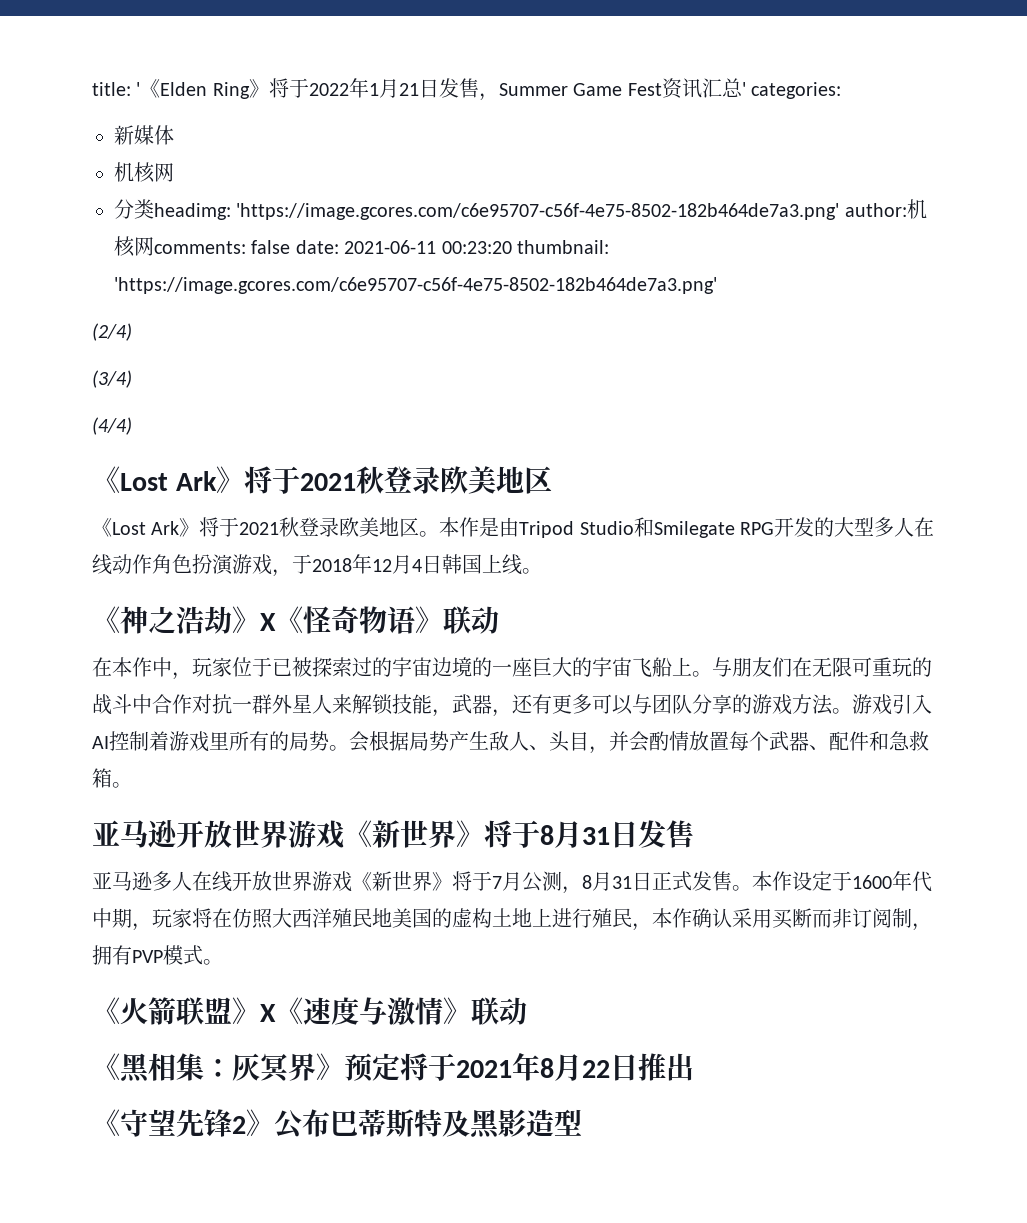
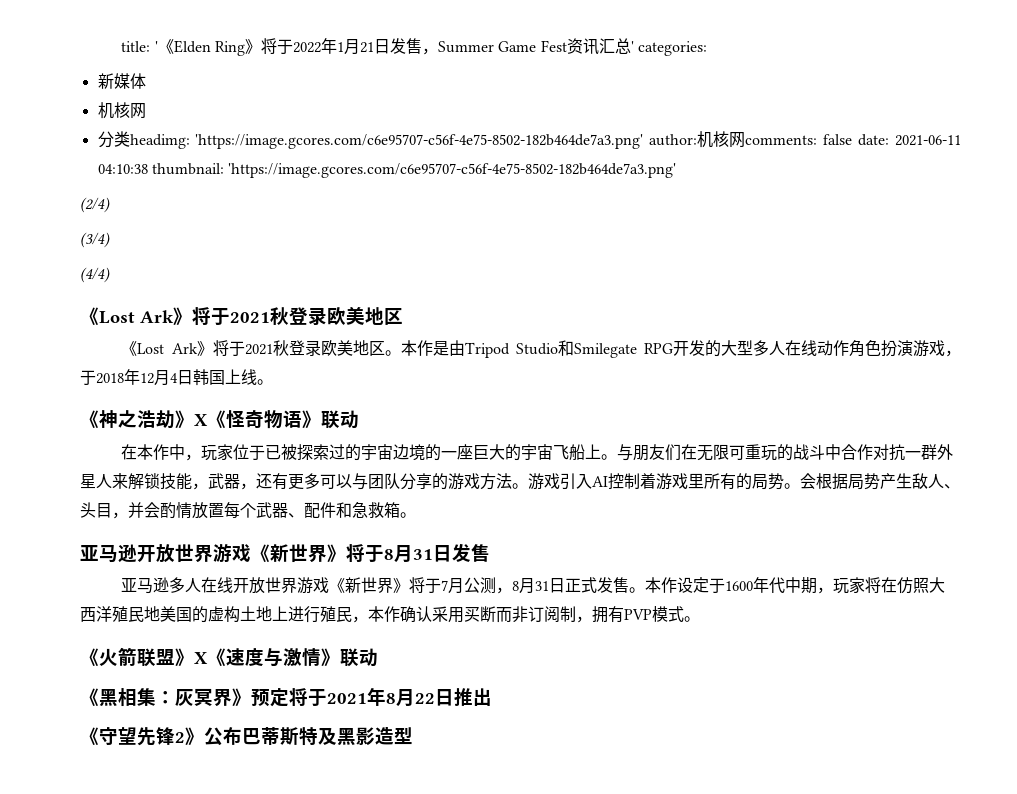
- 分类headimg: 'https://image.gcores.com/c6e95707-c56f-4e75-8502-182b464de7a3.png' author:机核网comments: false date: 2021-06-11 00:23:20 thumbnail: 'https://image.gcores.com/c6e95707-c56f-4e75-8502-182b464de7a3.png'
+ 分类headimg: 'https://image.gcores.com/c6e95707-c56f-4e75-8502-182b464de7a3.png' author:机核网comments: false date: 2021-06-11 04:10:38 thumbnail: 'https://image.gcores.com/c6e95707-c56f-4e75-8502-182b464de7a3.png'

